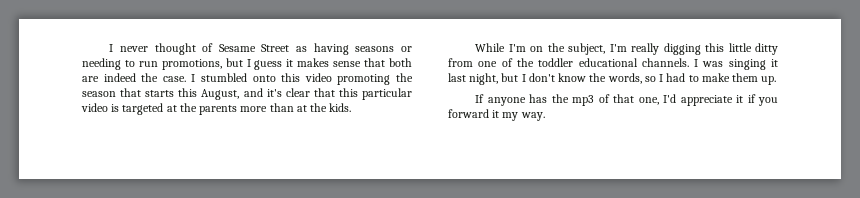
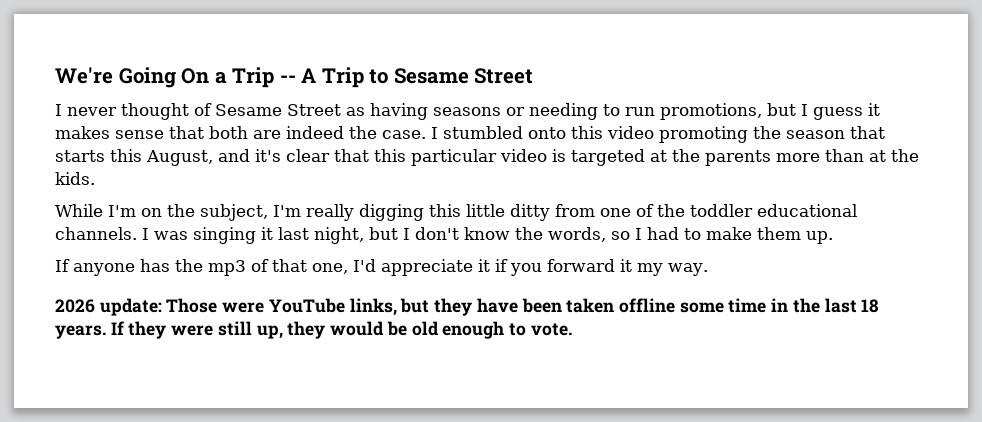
+ We're Going On a Trip -- A Trip to Sesame Street
+ 2026 update: Those were YouTube links, but they have been taken offline some time in the last 18 years. If they were still up, they would be old enough to vote.

